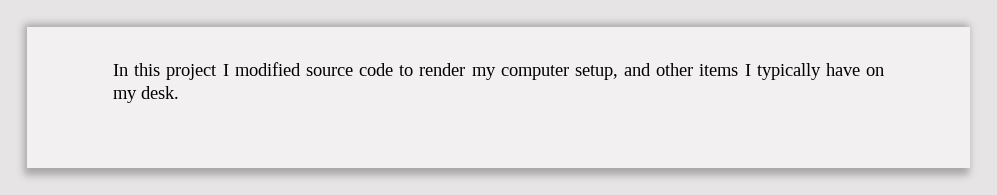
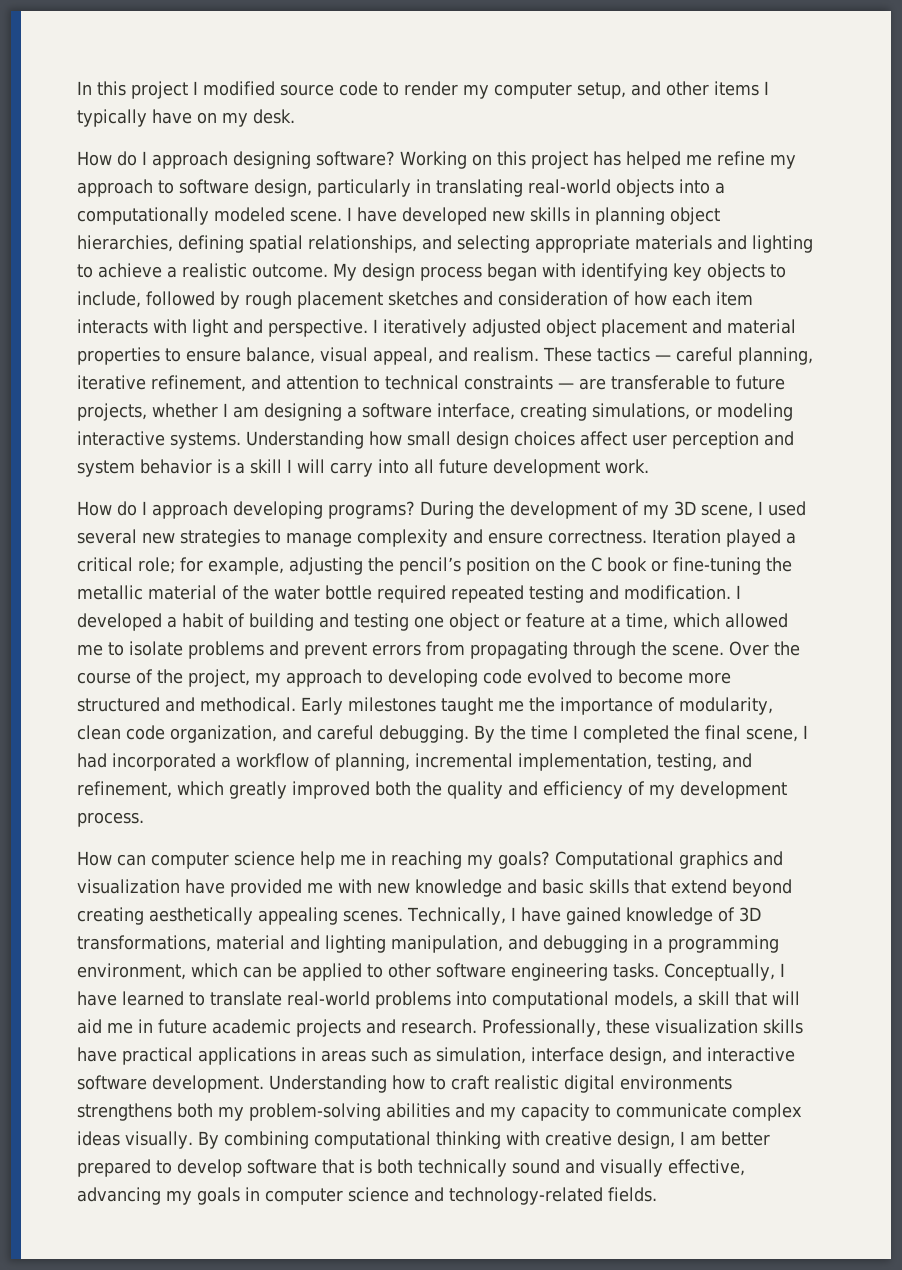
+ How do I approach designing software? Working on this project has helped me refine my approach to software design, particularly in translating real-world objects into a computationally modeled scene. I have developed new skills in planning object hierarchies, defining spatial relationships, and selecting appropriate materials and lighting to achieve a realistic outcome. My design process began with identifying key objects to include, followed by rough placement sketches and consideration of how each item interacts with light and perspective. I iteratively adjusted object placement and material properties to ensure balance, visual appeal, and realism. These tactics — careful planning, iterative refinement, and attention to technical constraints — are transferable to future projects, whether I am designing a software interface, creating simulations, or modeling interactive systems. Understanding how small design choices affect user perception and system behavior is a skill I will carry into all future development work.
+ How do I approach developing programs? During the development of my 3D scene, I used several new strategies to manage complexity and ensure correctness. Iteration played a critical role; for example, adjusting the pencil’s position on the C book or fine-tuning the metallic material of the water bottle required repeated testing and modification. I developed a habit of building and testing one object or feature at a time, which allowed me to isolate problems and prevent errors from propagating through the scene. Over the course of the project, my approach to developing code evolved to become more structured and methodical. Early milestones taught me the importance of modularity, clean code organization, and careful debugging. By the time I completed the final scene, I had incorporated a workflow of planning, incremental implementation, testing, and refinement, which greatly improved both the quality and efficiency of my development process.
+ How can computer science help me in reaching my goals? Computational graphics and visualization have provided me with new knowledge and basic skills that extend beyond creating aesthetically appealing scenes. Technically, I have gained knowledge of 3D transformations, material and lighting manipulation, and debugging in a programming environment, which can be applied to other software engineering tasks. Conceptually, I have learned to translate real-world problems into computational models, a skill that will aid me in future academic projects and research. Professionally, these visualization skills have practical applications in areas such as simulation, interface design, and interactive software development. Understanding how to craft realistic digital environments strengthens both my problem-solving abilities and my capacity to communicate complex ideas visually. By combining computational thinking with creative design, I am better prepared to develop software that is both technically sound and visually effective, advancing my goals in computer science and technology-related fields.

